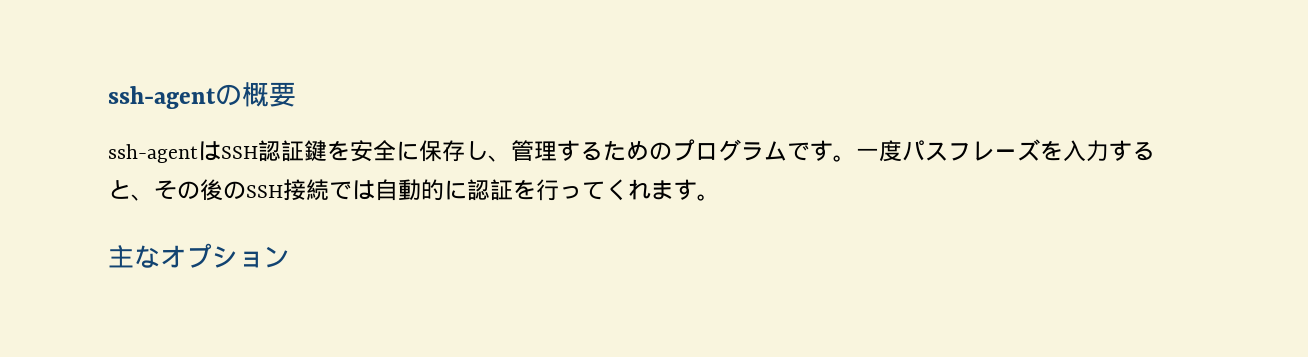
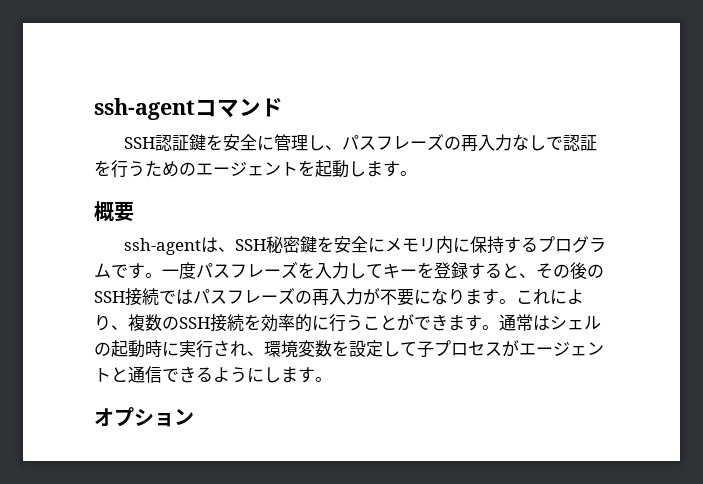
- ssh-agentの概要
- ssh-agentはSSH認証鍵を安全に保存し、管理するためのプログラムです。
+ ssh-agentコマンド
+ SSH認証鍵を安全に管理し、パスフレーズの再入力なしで認証を行うためのエージェントを起動します。
+ 概要
+ ssh-agentは、SSH秘密鍵を安全にメモリ内に保持するプログラムです。
- 一度パスフレーズを入力すると、その後のSSH接続では自動的に認証を行ってくれます。
- 主なオプション
+ 一度パスフレーズを入力してキーを登録すると、その後のSSH接続ではパスフレーズの再入力が不要になります。これにより、複数のSSH接続を効率的に行うことができます。通常はシェルの起動時に実行され、環境変数を設定して子プロセスがエージェントと通信できるようにします。
+ オプション

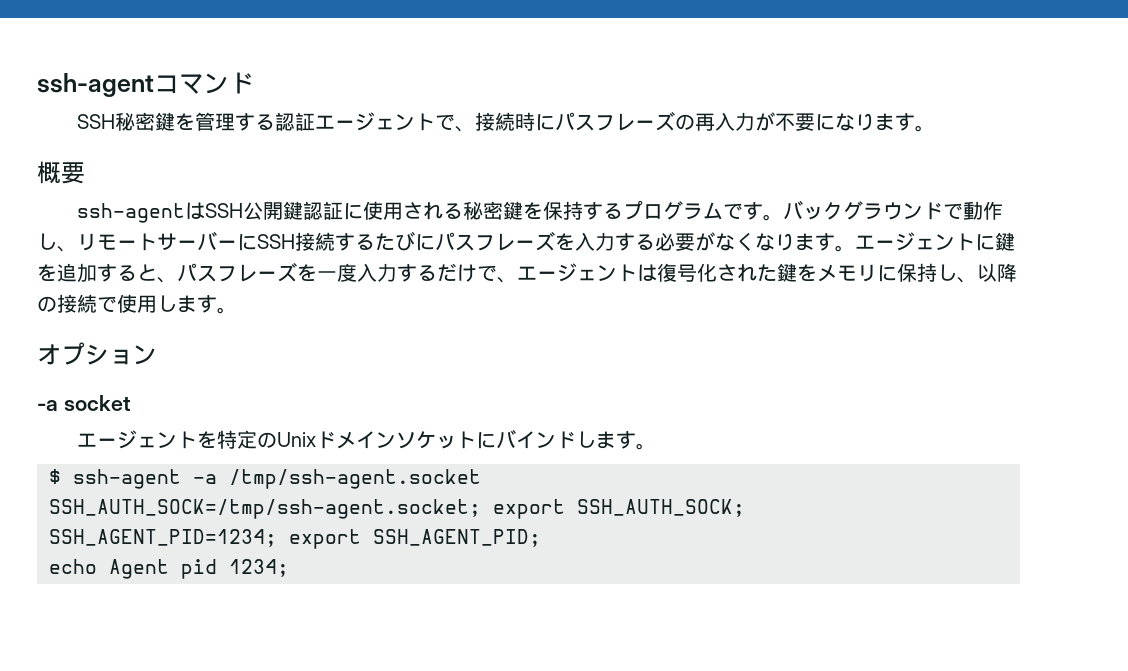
- SSH認証鍵を安全に管理し、パスフレーズの再入力なしで認証を行うためのエージェントを起動します。
+ SSH秘密鍵を管理する認証エージェントで、接続時にパスフレーズの再入力が不要になります。
  概要
- ssh-agentは、SSH秘密鍵を安全にメモリ内に保持するプログラムです。一度パスフレーズを入力してキーを登録すると、その後のSSH接続ではパスフレーズの再入力が不要になります。これにより、複数のSSH接続を効率的に行うことができます。通常はシェルの起動時に実行され、環境変数を設定して子プロセスがエージェントと通信できるようにします。
+ ssh-agentはSSH公開鍵認証に使用される秘密鍵を保持するプログラムです。バックグラウンドで動作し、リモートサーバーにSSH接続するたびにパスフレーズを入力する必要がなくなります。エージェントに鍵を追加すると、パスフレーズを一度入力するだけで、エージェントは復号化された鍵をメモリに保持し、以降の接続で使用します。
+ -a socket
+ エージェントを特定のUnixドメインソケットにバインドします。
+ $ ssh-agent -a /tmp/ssh-agent.socket
+ SSH_AUTH_SOCK=/tmp/ssh-agent.socket; export SSH_AUTH_SOCK;
+ SSH_AGENT_PID=1234; export SSH_AGENT_PID;
+ echo Agent pid 1234;

